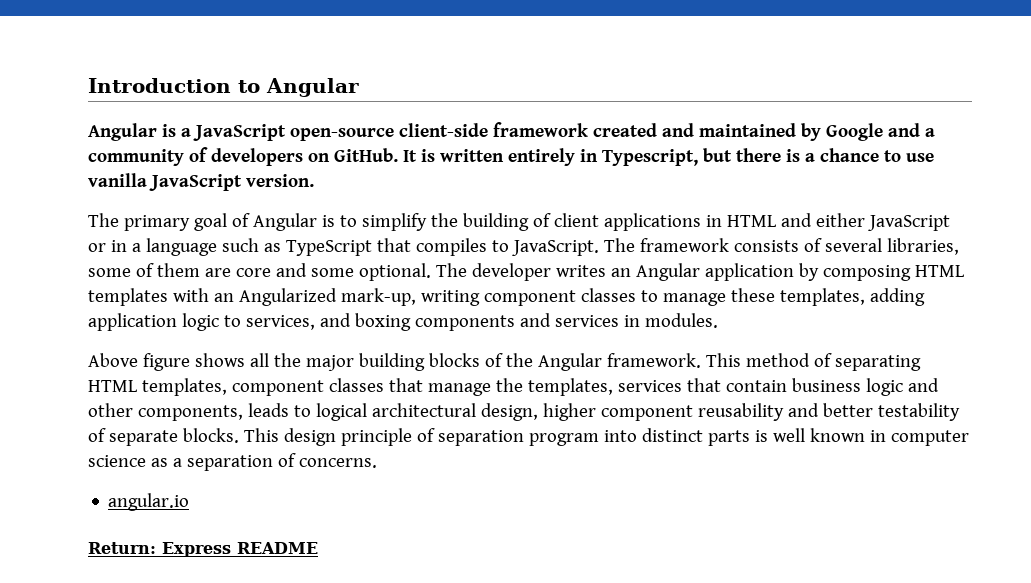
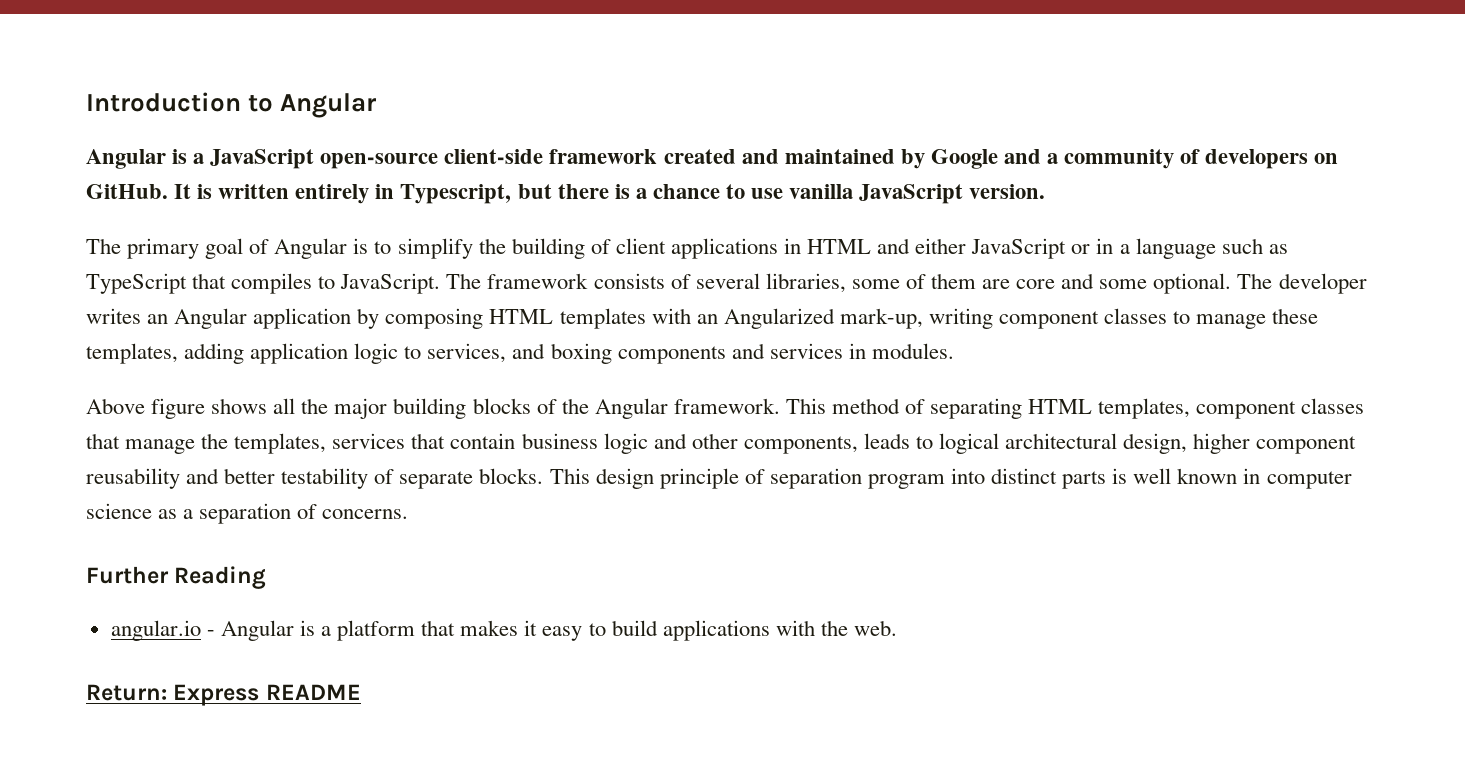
+ Further Reading
- angular.io
+ angular.io - Angular is a platform that makes it easy to build applications with the web.

